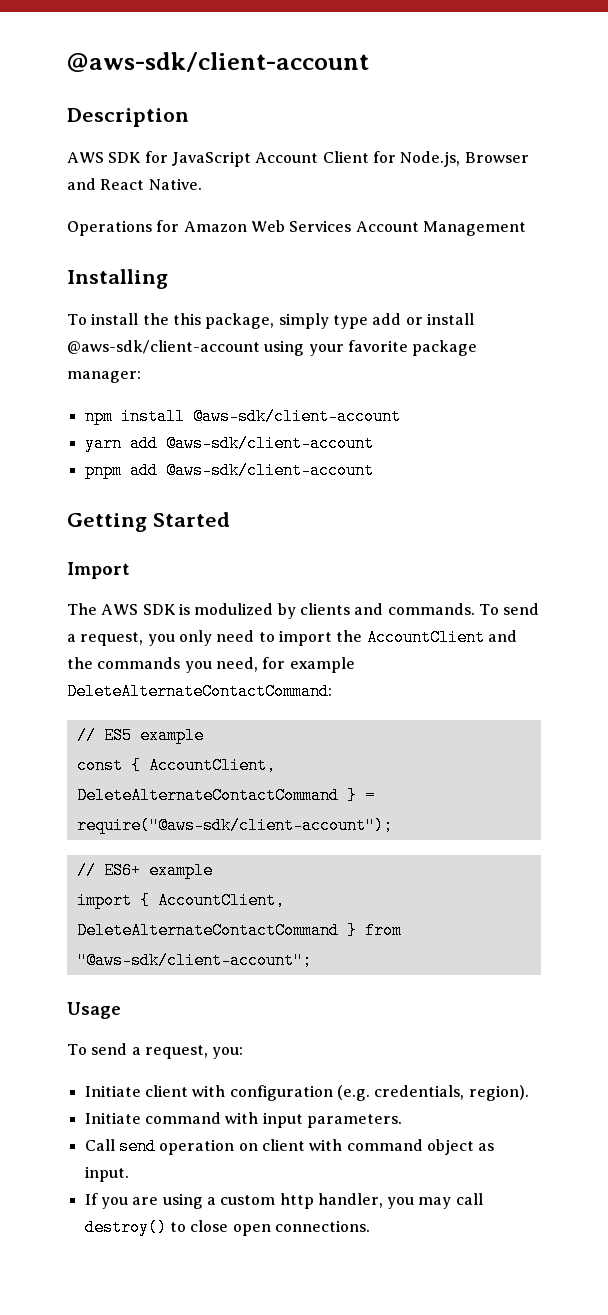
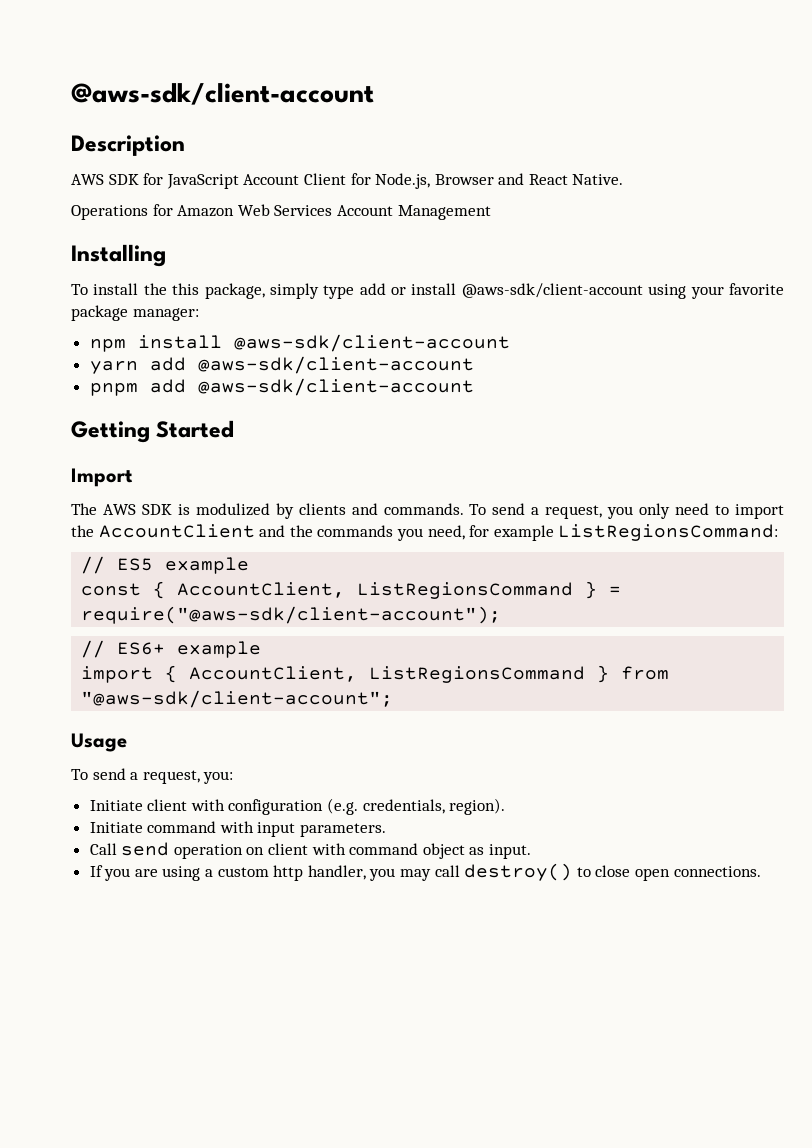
- To send a request, you only need to import the AccountClient and the commands you need, for example DeleteAlternateContactCommand:
+ To send a request, you only need to import the AccountClient and the commands you need, for example ListRegionsCommand:
- const { AccountClient, DeleteAlternateContactCommand } = require("@aws-sdk/client-account");
+ const { AccountClient, ListRegionsCommand } = require("@aws-sdk/client-account");
- import { AccountClient, DeleteAlternateContactCommand } from "@aws-sdk/client-account";
+ import { AccountClient, ListRegionsCommand } from "@aws-sdk/client-account";

